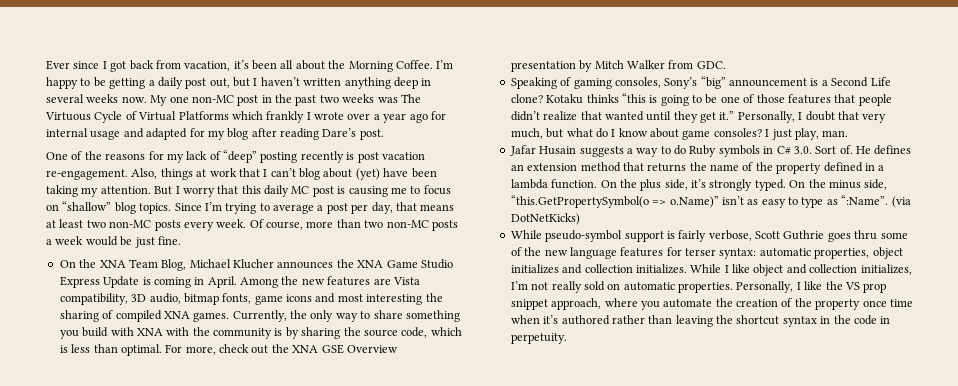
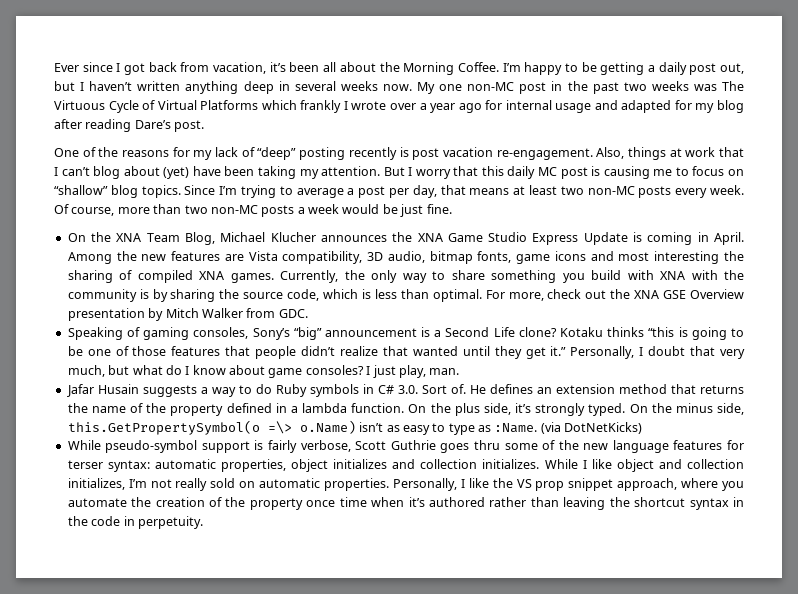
- On the minus side, “this.GetPropertySymbol(o => o.Name)” isn’t as easy to type as “:Name”.
+ On the minus side, this.GetPropertySymbol(o =\> o.Name) isn’t as easy to type as :Name.

